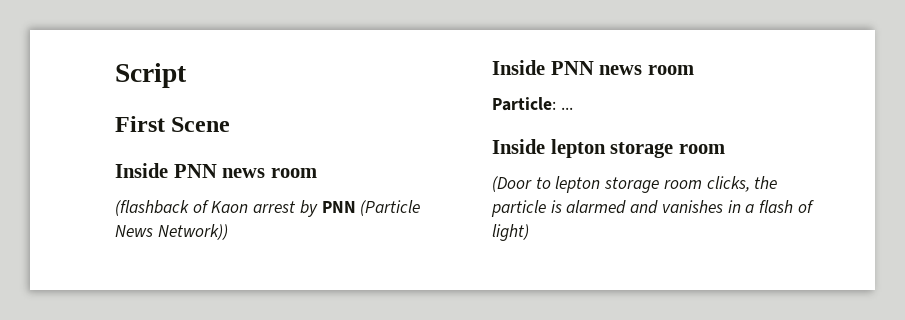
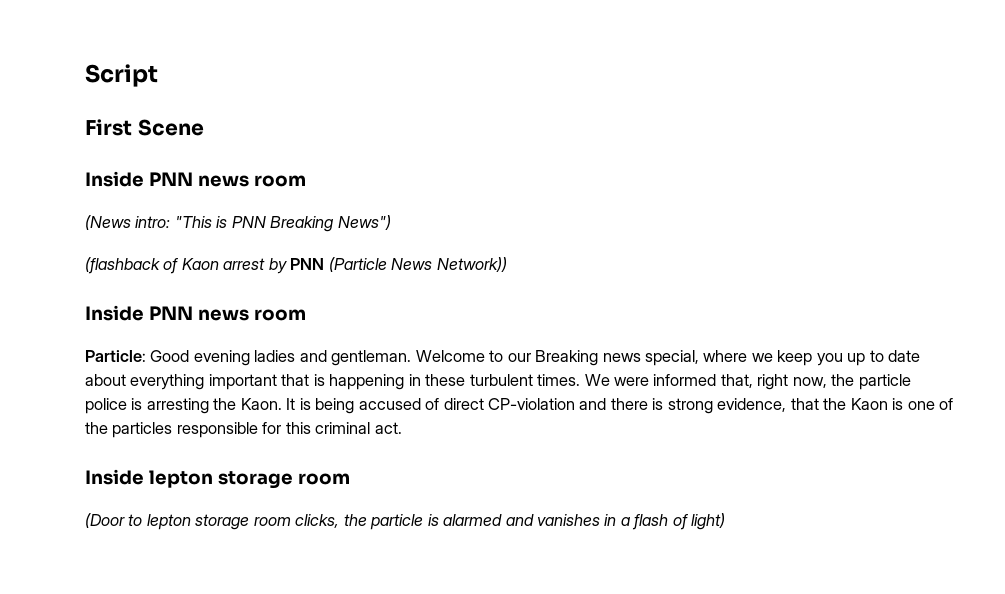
+ (News intro: "This is PNN Breaking News")
- Particle: ...
+ Particle: Good evening ladies and gentleman. Welcome to our Breaking news special, where we keep you up to date about everything important that is happening in these turbulent times. We were informed that, right now, the particle police is arresting the Kaon. It is being accused of direct CP-violation and there is strong evidence, that the Kaon is one of the particles responsible for this criminal act.

